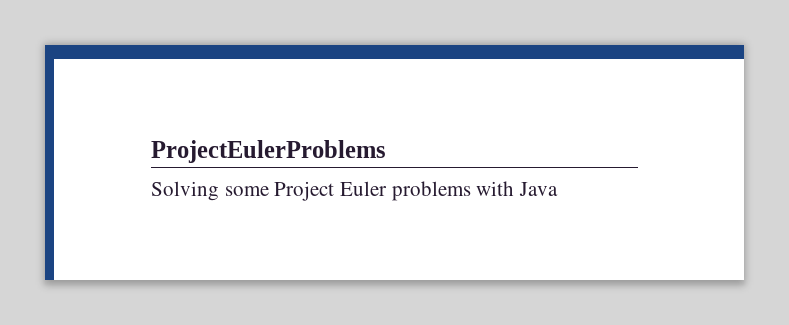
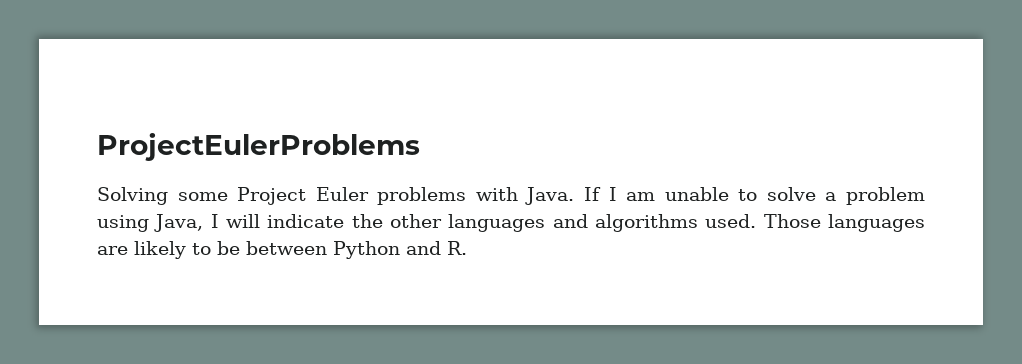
- Solving some Project Euler problems with Java
+ Solving some Project Euler problems with Java. If I am unable to solve a problem using Java, I will indicate the other languages and algorithms used. Those languages are likely to be between Python and R.

